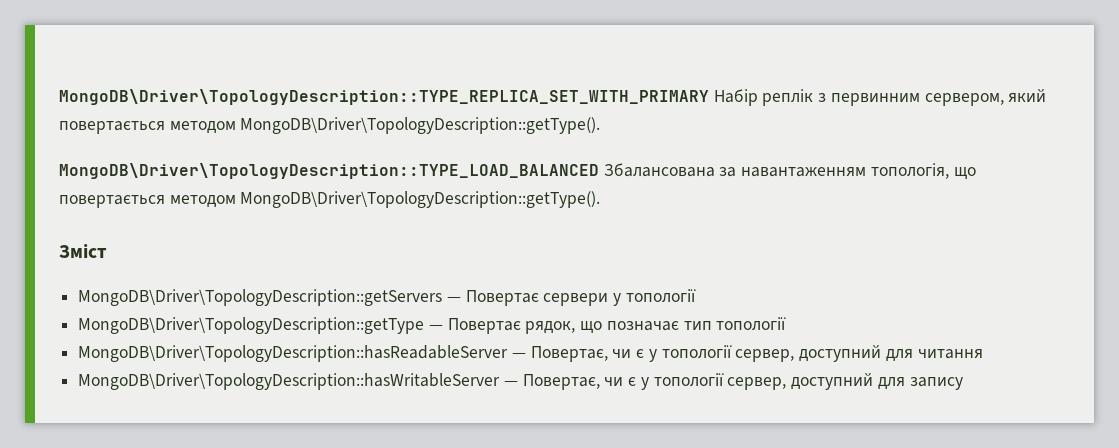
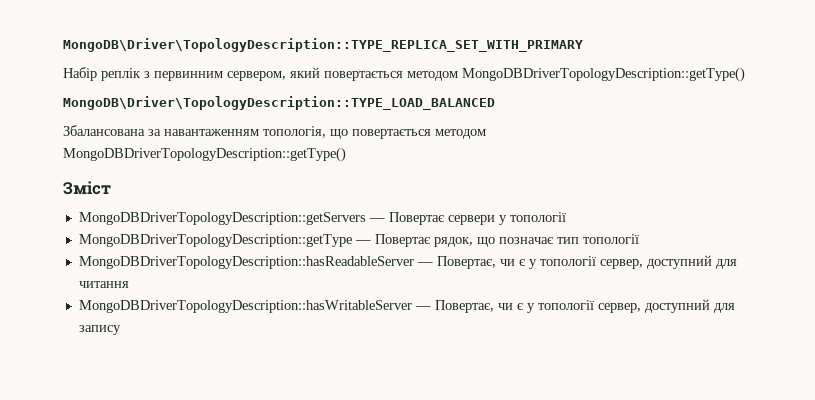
- MongoDB\Driver\TopologyDescription::TYPE_REPLICA_SET_WITH_PRIMARY Набір реплік з первинним сервером, який повертається методом MongoDB\Driver\TopologyDescription::getType().
+ MongoDB\Driver\TopologyDescription::TYPE_REPLICA_SET_WITH_PRIMARY
+ Набір реплік з первинним сервером, який повертається методом MongoDBDriverTopologyDescription::getType()
- MongoDB\Driver\TopologyDescription::TYPE_LOAD_BALANCED Збалансована за навантаженням топологія, що повертається методом MongoDB\Driver\TopologyDescription::getType().
+ MongoDB\Driver\TopologyDescription::TYPE_LOAD_BALANCED
+ Збалансована за навантаженням топологія, що повертається методом MongoDBDriverTopologyDescription::getType()
- MongoDB\Driver\TopologyDescription::getServers — Повертає сервери у топології
+ MongoDBDriverTopologyDescription::getServers — Повертає сервери у топології
- MongoDB\Driver\TopologyDescription::getType — Повертає рядок, що позначає тип топології
+ MongoDBDriverTopologyDescription::getType — Повертає рядок, що позначає тип топології
- MongoDB\Driver\TopologyDescription::hasReadableServer — Повертає, чи є у топології сервер, доступний для читання
+ MongoDBDriverTopologyDescription::hasReadableServer — Повертає, чи є у топології сервер, доступний для читання
- MongoDB\Driver\TopologyDescription::hasWritableServer — Повертає, чи є у топології сервер, доступний для запису
+ MongoDBDriverTopologyDescription::hasWritableServer — Повертає, чи є у топології сервер, доступний для запису

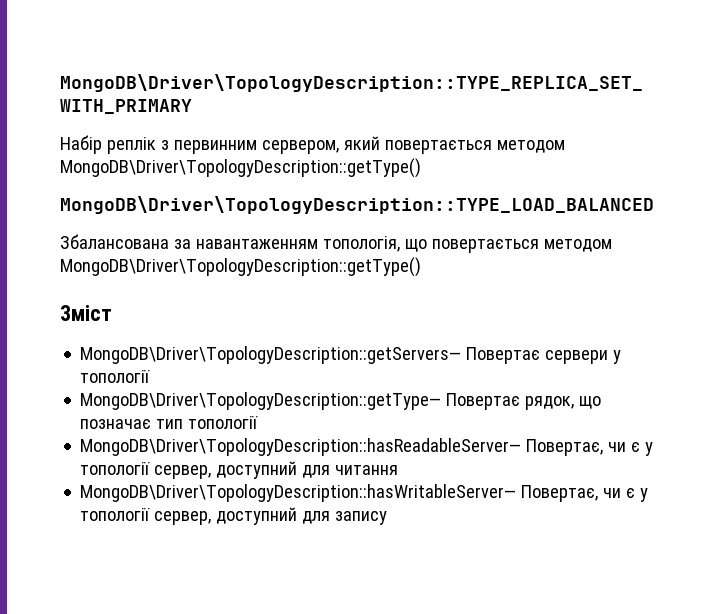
- Набір реплік з первинним сервером, який повертається методом MongoDBDriverTopologyDescription::getType()
+ Набір реплік з первинним сервером, який повертається методом MongoDB\Driver\TopologyDescription::getType()
- Збалансована за навантаженням топологія, що повертається методом MongoDBDriverTopologyDescription::getType()
+ Збалансована за навантаженням топологія, що повертається методом MongoDB\Driver\TopologyDescription::getType()
- MongoDBDriverTopologyDescription::getServers — Повертає сервери у топології
+ MongoDB\Driver\TopologyDescription::getServers— Повертає сервери у топології
- MongoDBDriverTopologyDescription::getType — Повертає рядок, що позначає тип топології
+ MongoDB\Driver\TopologyDescription::getType— Повертає рядок, що позначає тип топології
- MongoDBDriverTopologyDescription::hasReadableServer — Повертає, чи є у топології сервер, доступний для читання
+ MongoDB\Driver\TopologyDescription::hasReadableServer— Повертає, чи є у топології сервер, доступний для читання
- MongoDBDriverTopologyDescription::hasWritableServer — Повертає, чи є у топології сервер, доступний для запису
+ MongoDB\Driver\TopologyDescription::hasWritableServer— Повертає, чи є у топології сервер, доступний для запису

